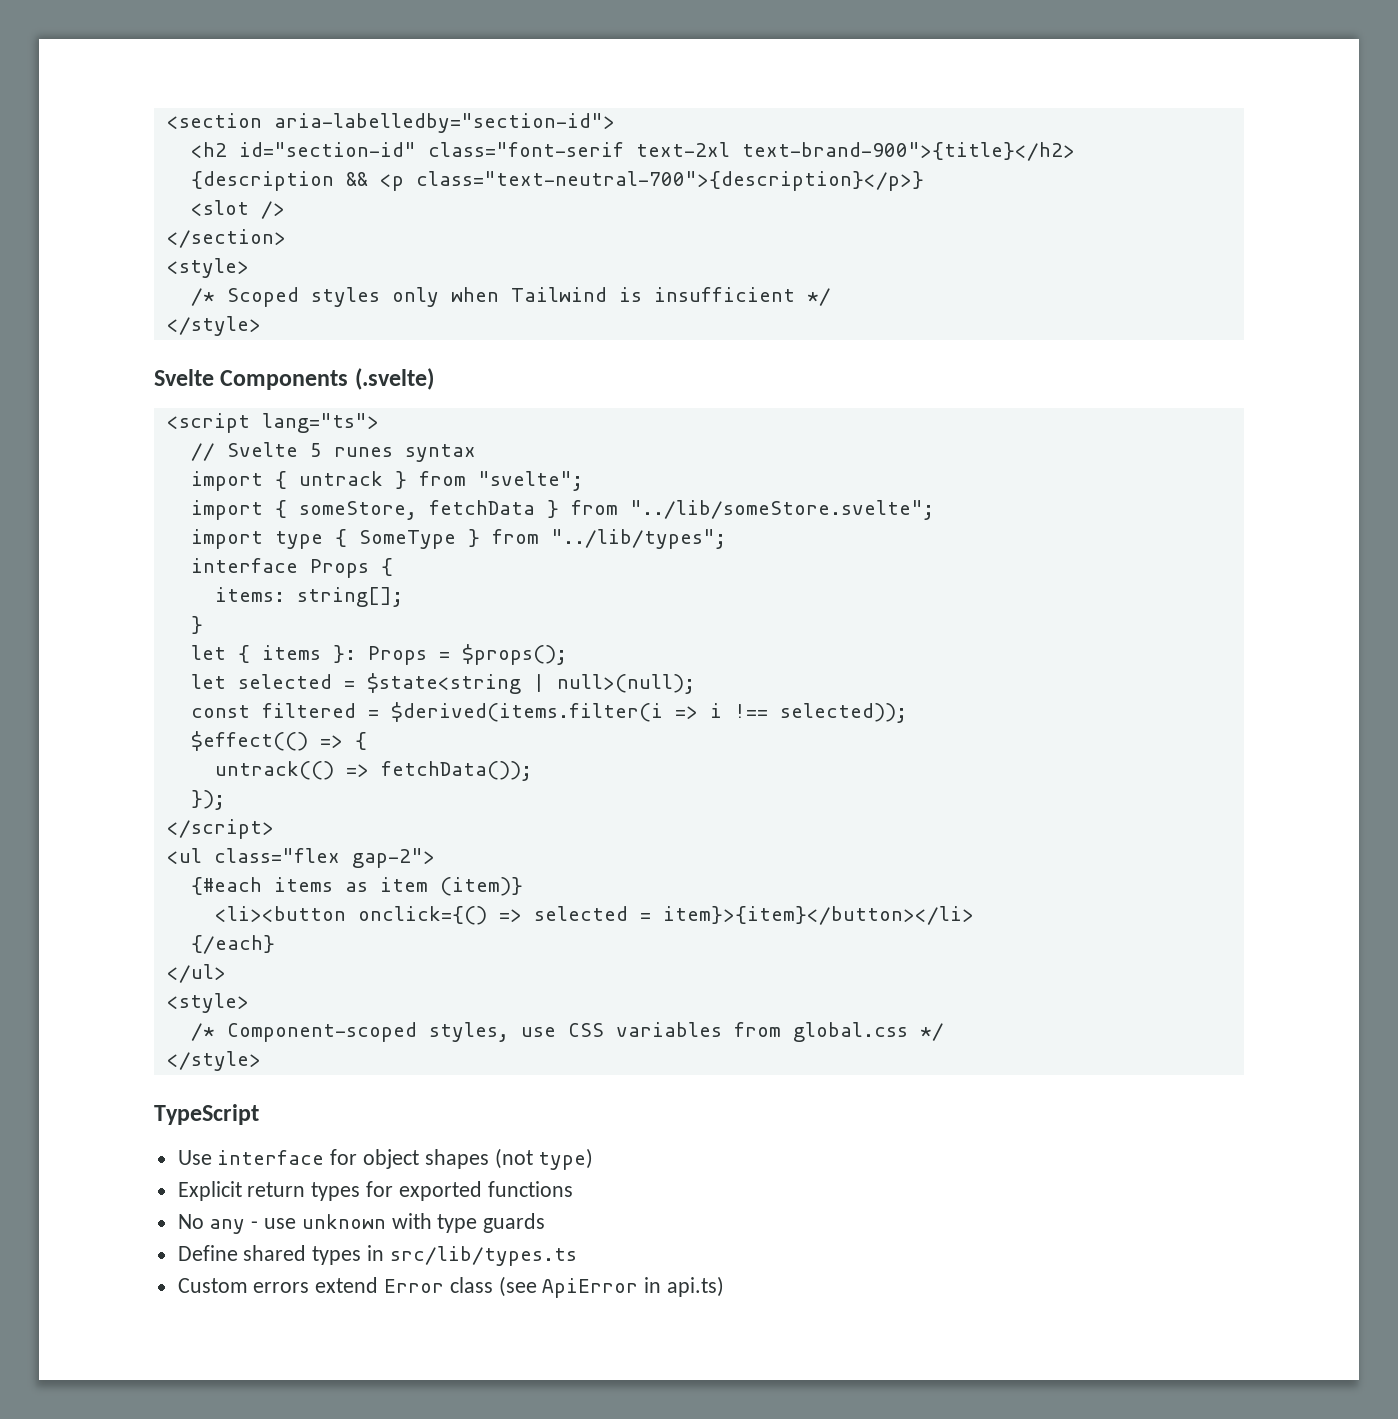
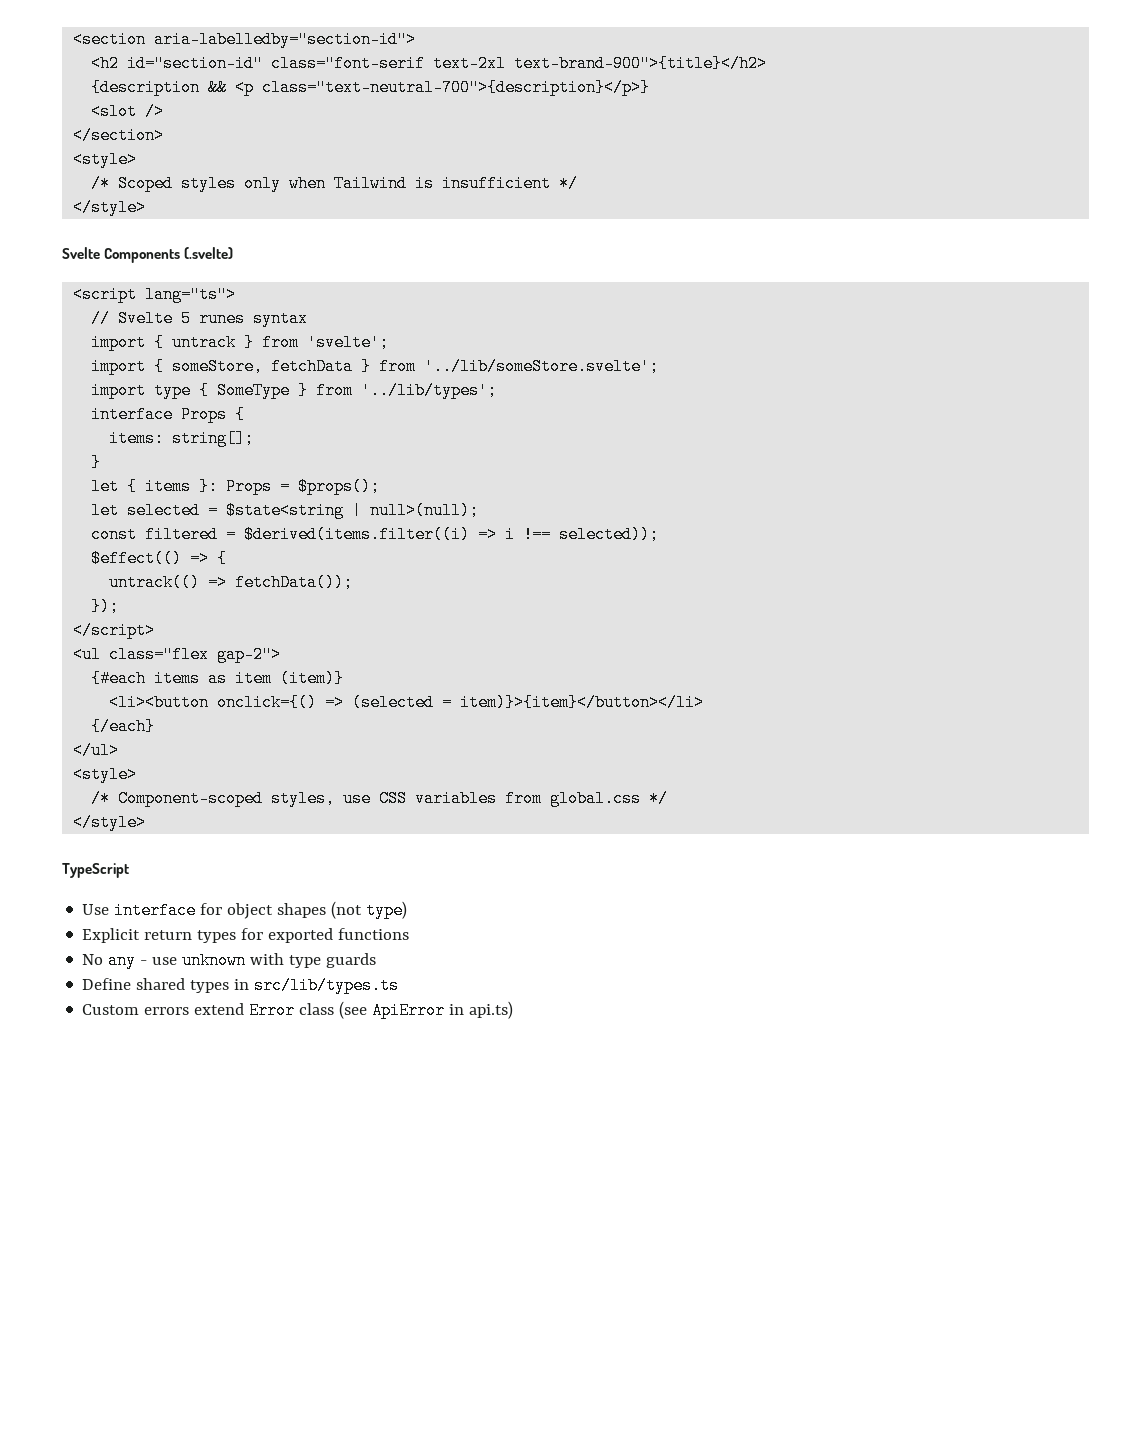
- import { untrack } from "svelte";
+ import { untrack } from 'svelte';
- import { someStore, fetchData } from "../lib/someStore.svelte";
+ import { someStore, fetchData } from '../lib/someStore.svelte';
- import type { SomeType } from "../lib/types";
+ import type { SomeType } from '../lib/types';
- const filtered = $derived(items.filter(i => i !== selected));
+ const filtered = $derived(items.filter((i) => i !== selected));
- <li><button onclick={() => selected = item}>{item}</button></li>
+ <li><button onclick={() => (selected = item)}>{item}</button></li>

